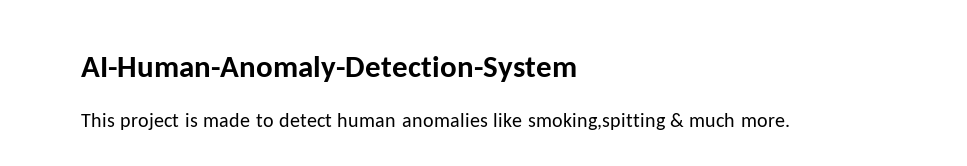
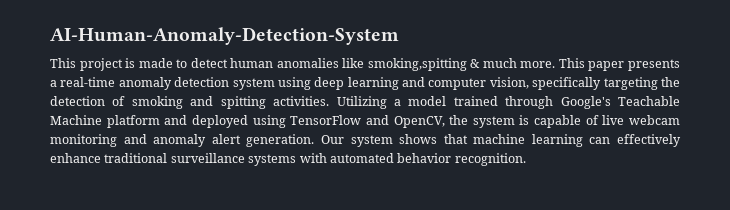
+ This paper presents a real-time anomaly detection system using deep learning and computer vision, specifically targeting the detection of smoking and spitting activities. Utilizing a model trained through Google's Teachable Machine platform and deployed using TensorFlow and OpenCV, the system is capable of live webcam monitoring and anomaly alert generation. Our system shows that machine learning can effectively enhance traditional surveillance systems with automated behavior recognition.

